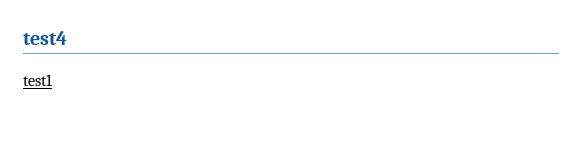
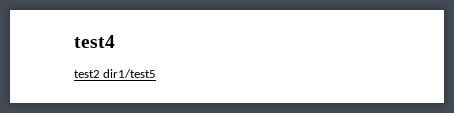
- test1
+ test2 dir1/test5

